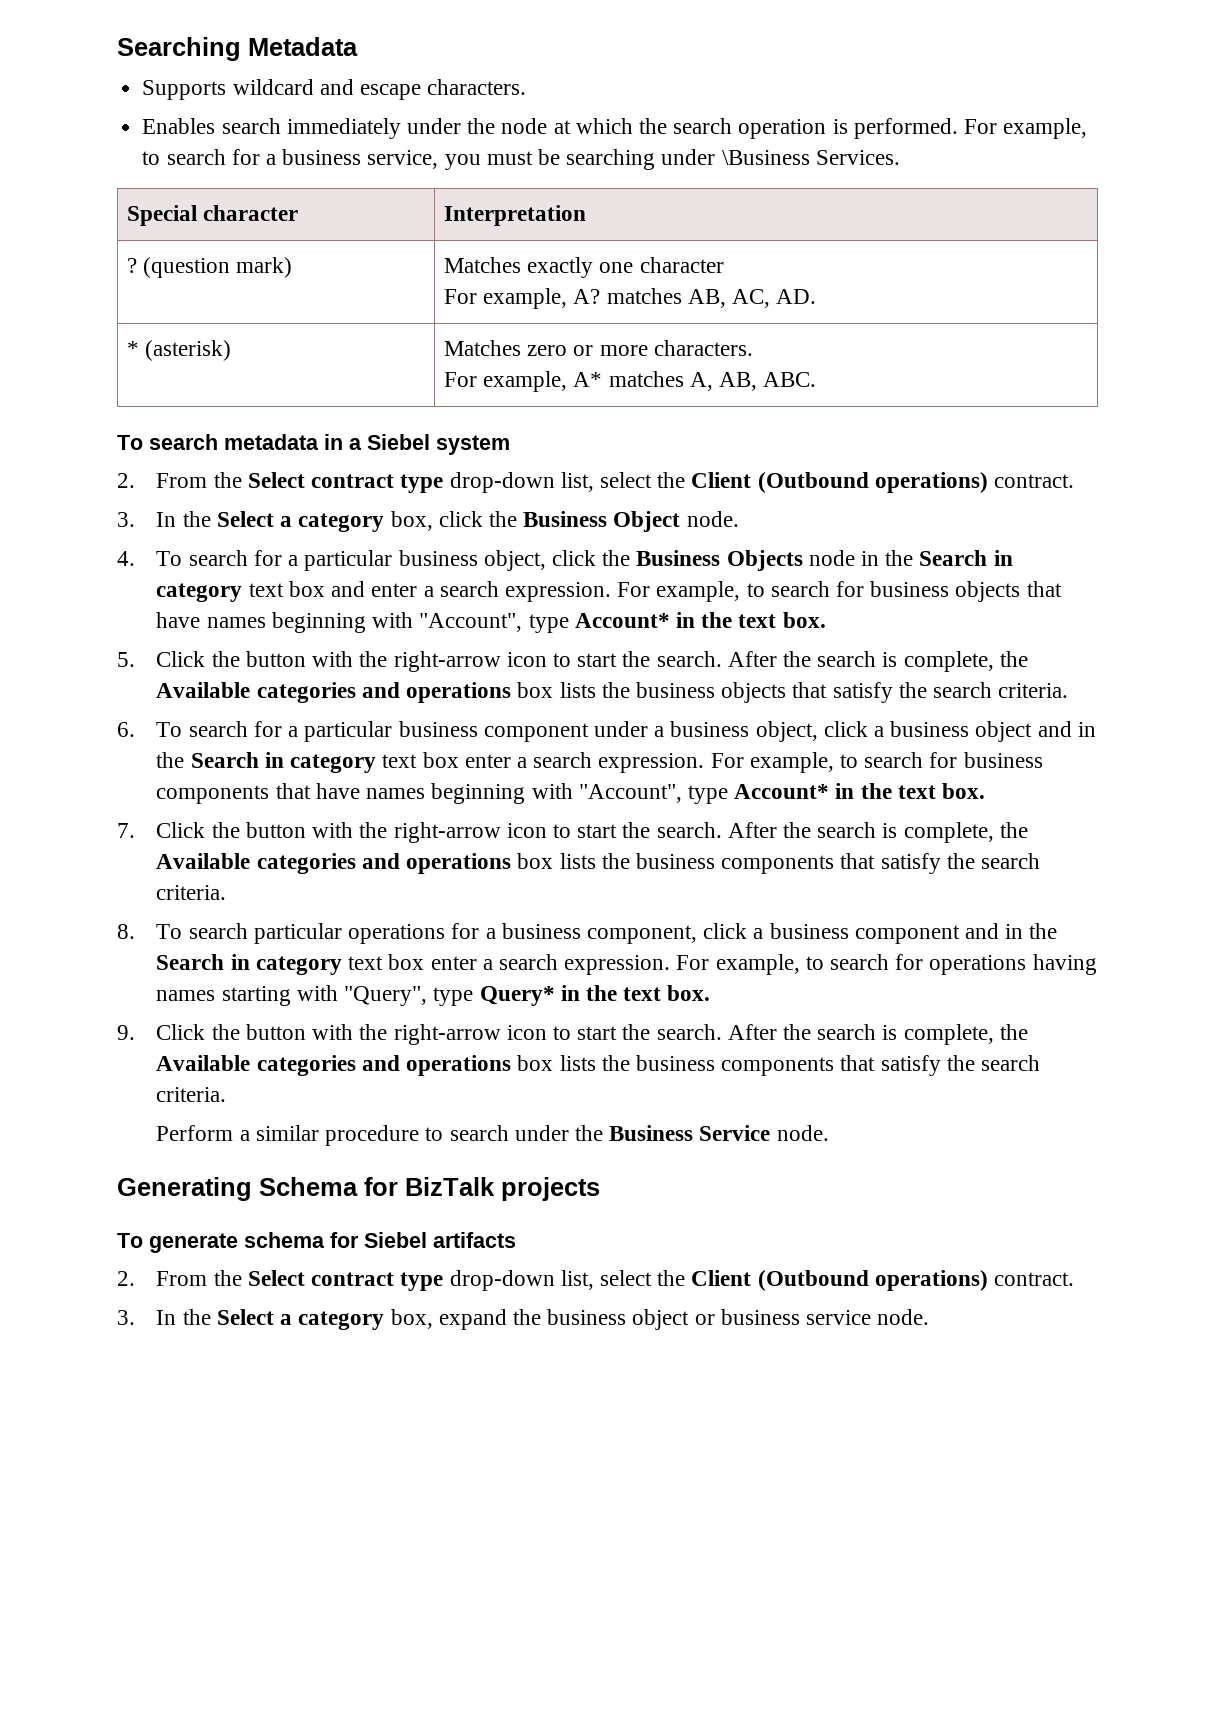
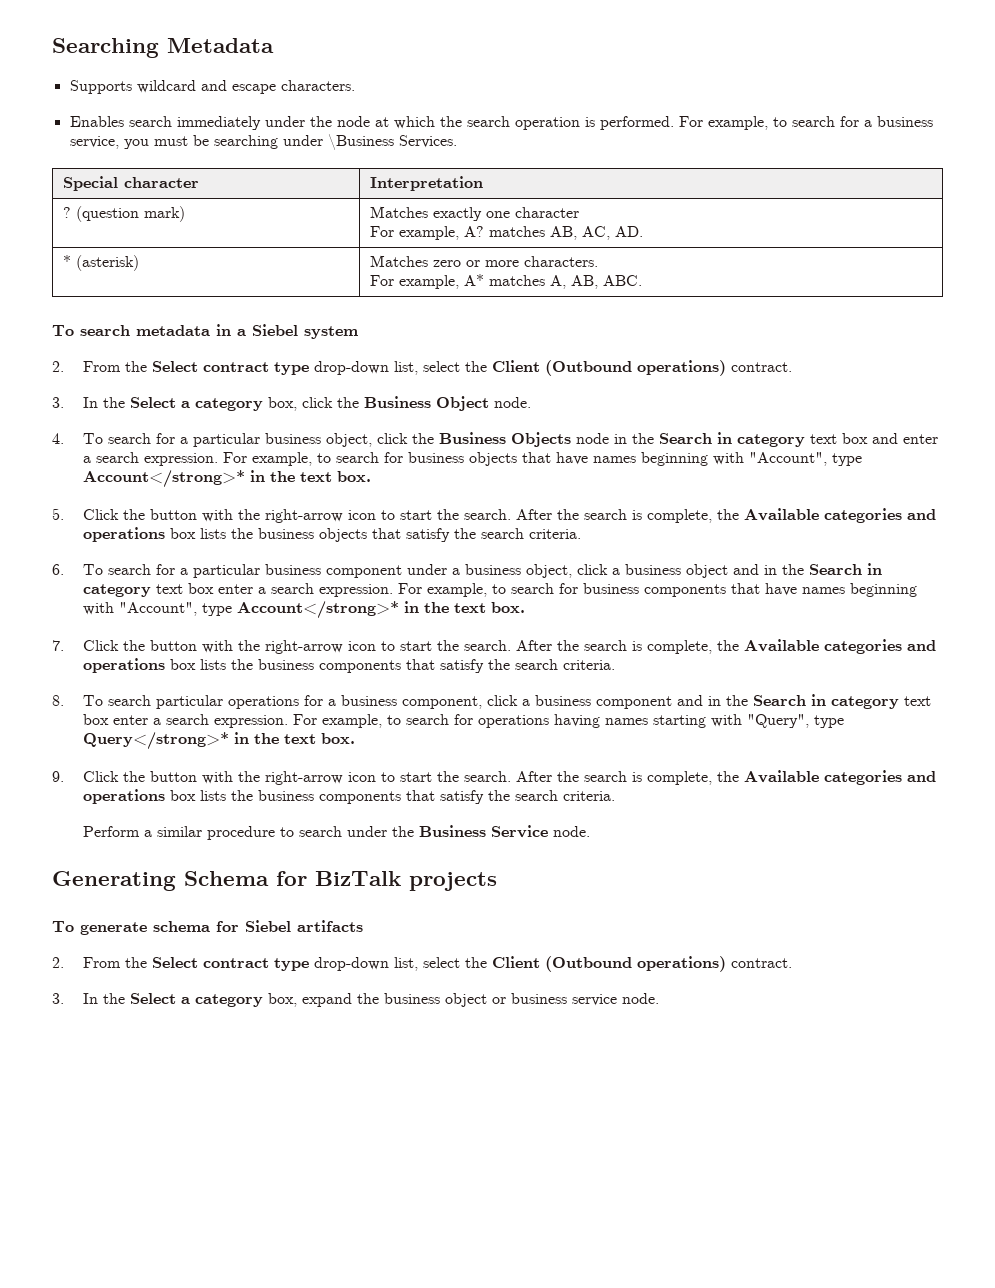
- For example, to search for business objects that have names beginning with "Account", type Account* in the text box.
+ For example, to search for business objects that have names beginning with "Account", type Account</strong>* in the text box.
- For example, to search for business components that have names beginning with "Account", type Account* in the text box.
+ For example, to search for business components that have names beginning with "Account", type Account</strong>* in the text box.
- For example, to search for operations having names starting with "Query", type Query* in the text box.
+ For example, to search for operations having names starting with "Query", type Query</strong>* in the text box.

